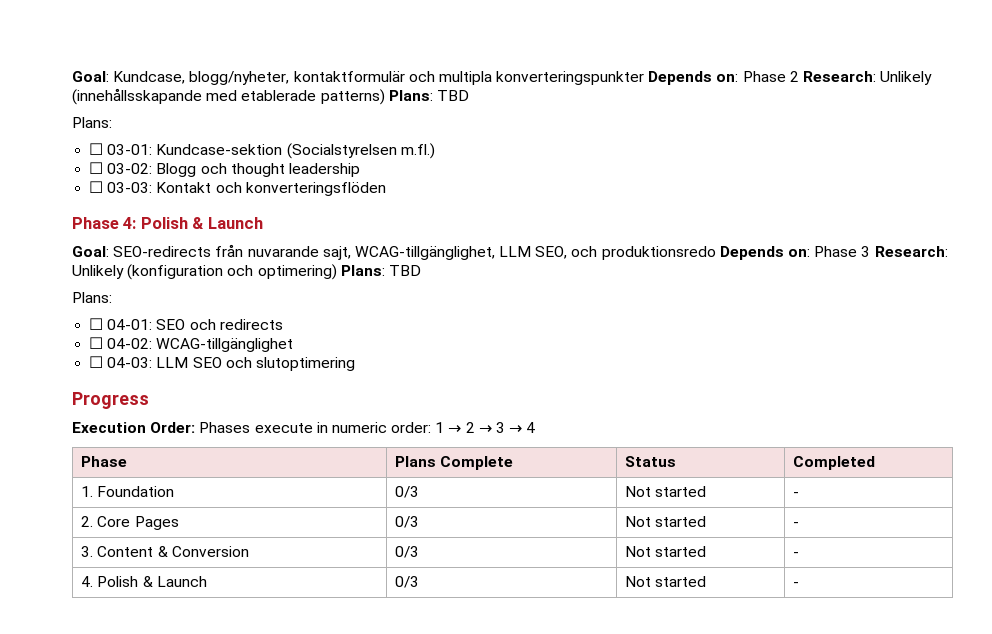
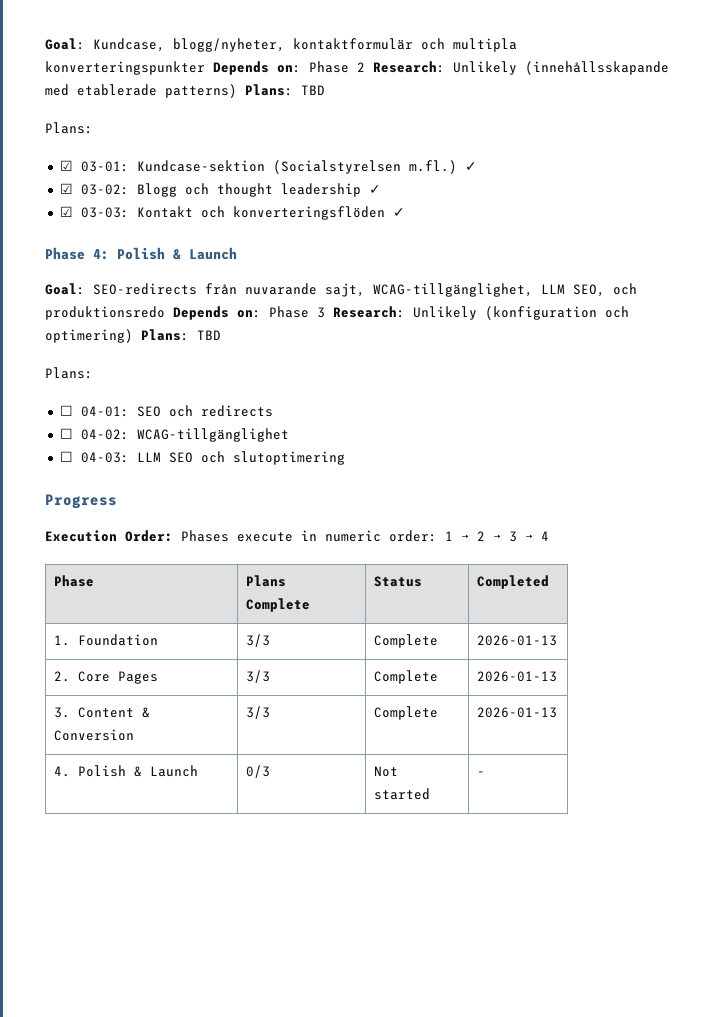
- ☐ 03-01: Kundcase-sektion (Socialstyrelsen m.fl.)
- ☐ 03-02: Blogg och thought leadership
- ☐ 03-03: Kontakt och konverteringsflöden
+ ☑ 03-01: Kundcase-sektion (Socialstyrelsen m.fl.) ✓
+ ☑ 03-02: Blogg och thought leadership ✓
+ ☑ 03-03: Kontakt och konverteringsflöden ✓
- 1. Foundation | 0/3 | Not started | -
+ 1. Foundation | 3/3 | Complete | 2026-01-13
- 2. Core Pages | 0/3 | Not started | -
+ 2. Core Pages | 3/3 | Complete | 2026-01-13
- 3. Content & Conversion | 0/3 | Not started | -
+ 3. Content & Conversion | 3/3 | Complete | 2026-01-13

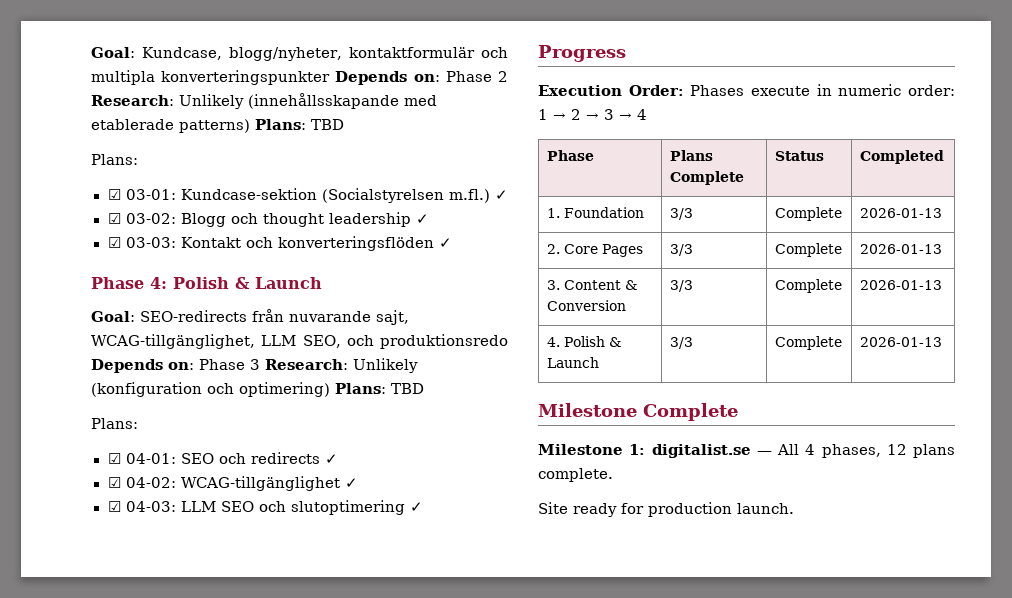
- ☐ 04-01: SEO och redirects
- ☐ 04-02: WCAG-tillgänglighet
- ☐ 04-03: LLM SEO och slutoptimering
+ ☑ 04-01: SEO och redirects ✓
+ ☑ 04-02: WCAG-tillgänglighet ✓
+ ☑ 04-03: LLM SEO och slutoptimering ✓
- 4. Polish & Launch | 0/3 | Not started | -
+ 4. Polish & Launch | 3/3 | Complete | 2026-01-13
+ Milestone Complete
+ Milestone 1: digitalist.se — All 4 phases, 12 plans complete.
+ Site ready for production launch.

